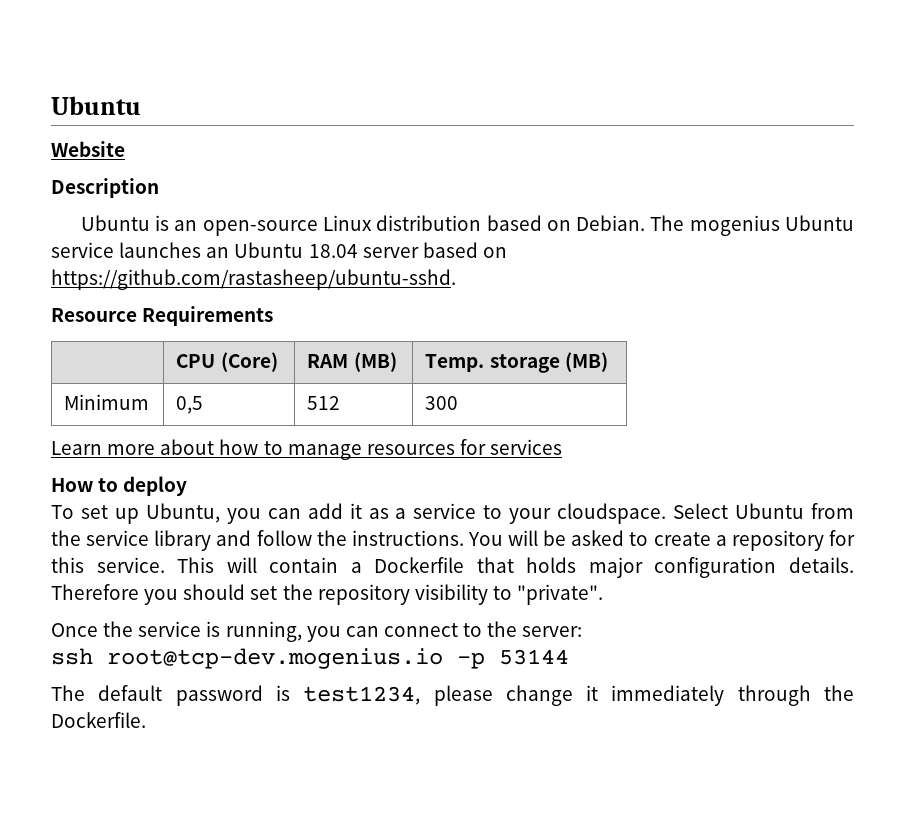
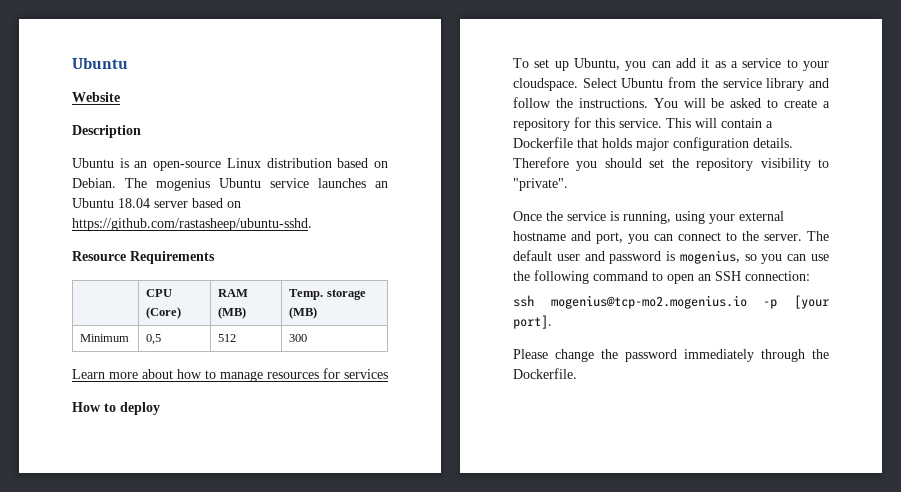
- Once the service is running, you can connect to the server:
- ssh root@tcp-dev.mogenius.io -p 53144
- The default password is test1234, please change it immediately through the Dockerfile.
+ Once the service is running, using your external hostname and port, you can connect to the server. The default user and password is mogenius, so you can use the following command to open an SSH connection:
+ ssh mogenius@tcp-mo2.mogenius.io -p [your port].
+ Please change the password immediately through the Dockerfile.

